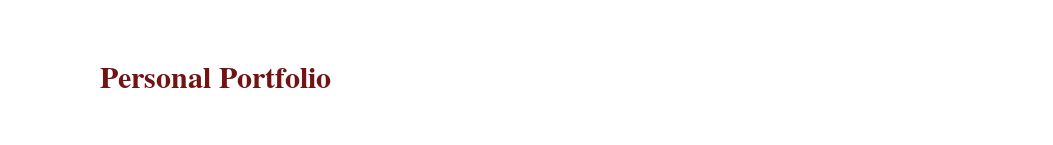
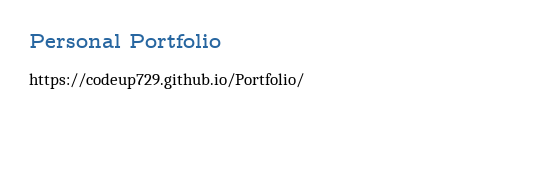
+ https://codeup729.github.io/Portfolio/

